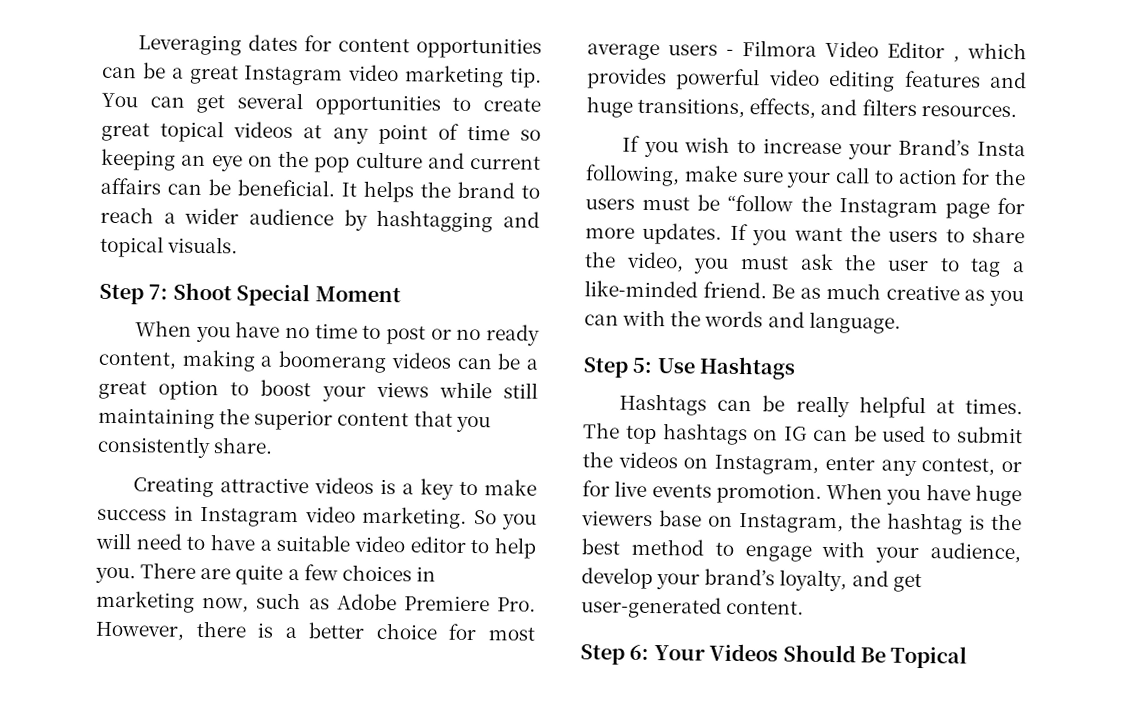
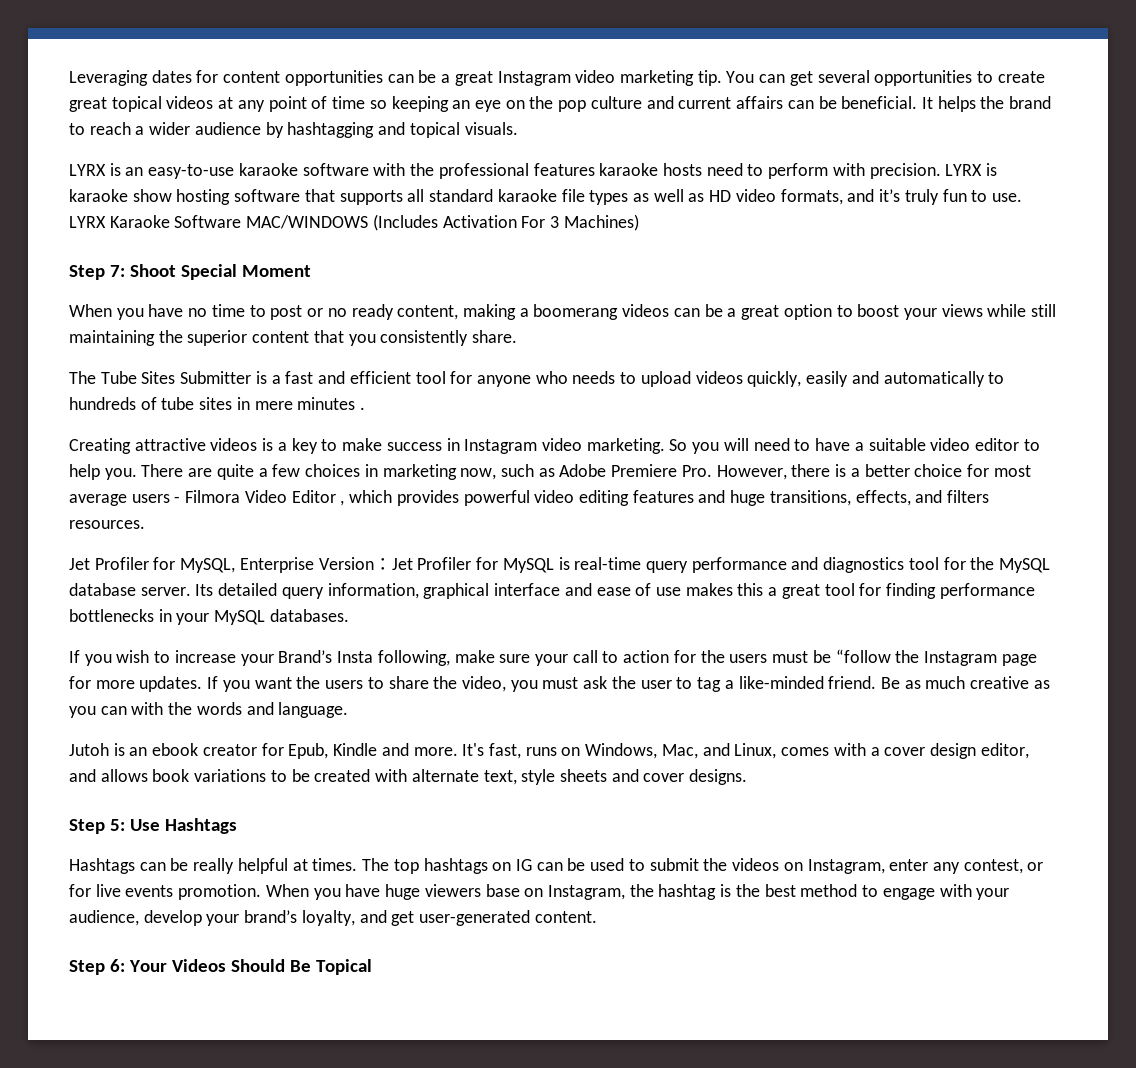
+ LYRX is an easy-to-use karaoke software with the professional features karaoke hosts need to perform with precision. LYRX is karaoke show hosting software that supports all standard karaoke file types as well as HD video formats, and it’s truly fun to use. LYRX Karaoke Software MAC/WINDOWS (Includes Activation For 3 Machines)
+ The Tube Sites Submitter is a fast and efficient tool for anyone who needs to upload videos quickly, easily and automatically to hundreds of tube sites in mere minutes .
+ Jet Profiler for MySQL, Enterprise Version：Jet Profiler for MySQL is real-time query performance and diagnostics tool for the MySQL database server. Its detailed query information, graphical interface and ease of use makes this a great tool for finding performance bottlenecks in your MySQL databases.
+ Jutoh is an ebook creator for Epub, Kindle and more. It's fast, runs on Windows, Mac, and Linux, comes with a cover design editor, and allows book variations to be created with alternate text, style sheets and cover designs.

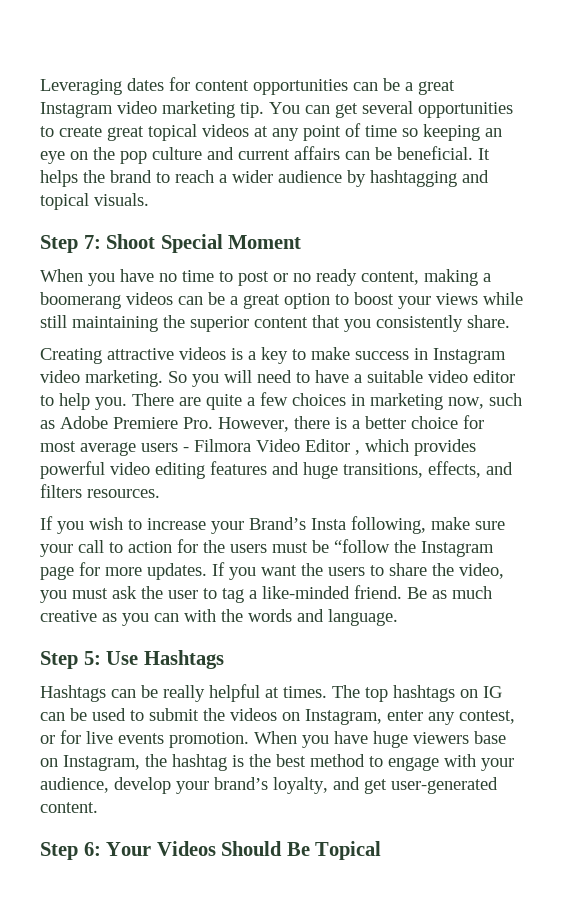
- LYRX is an easy-to-use karaoke software with the professional features karaoke hosts need to perform with precision. LYRX is karaoke show hosting software that supports all standard karaoke file types as well as HD video formats, and it’s truly fun to use. LYRX Karaoke Software MAC/WINDOWS (Includes Activation For 3 Machines)
- The Tube Sites Submitter is a fast and efficient tool for anyone who needs to upload videos quickly, easily and automatically to hundreds of tube sites in mere minutes .
- Jet Profiler for MySQL, Enterprise Version：Jet Profiler for MySQL is real-time query performance and diagnostics tool for the MySQL database server. Its detailed query information, graphical interface and ease of use makes this a great tool for finding performance bottlenecks in your MySQL databases.
- Jutoh is an ebook creator for Epub, Kindle and more. It's fast, runs on Windows, Mac, and Linux, comes with a cover design editor, and allows book variations to be created with alternate text, style sheets and cover designs.

